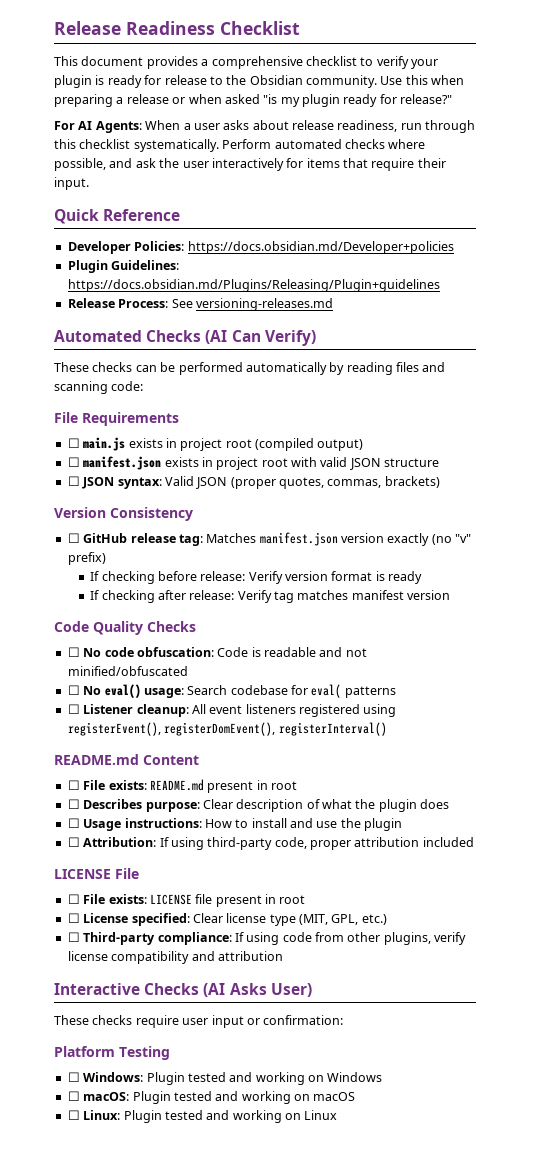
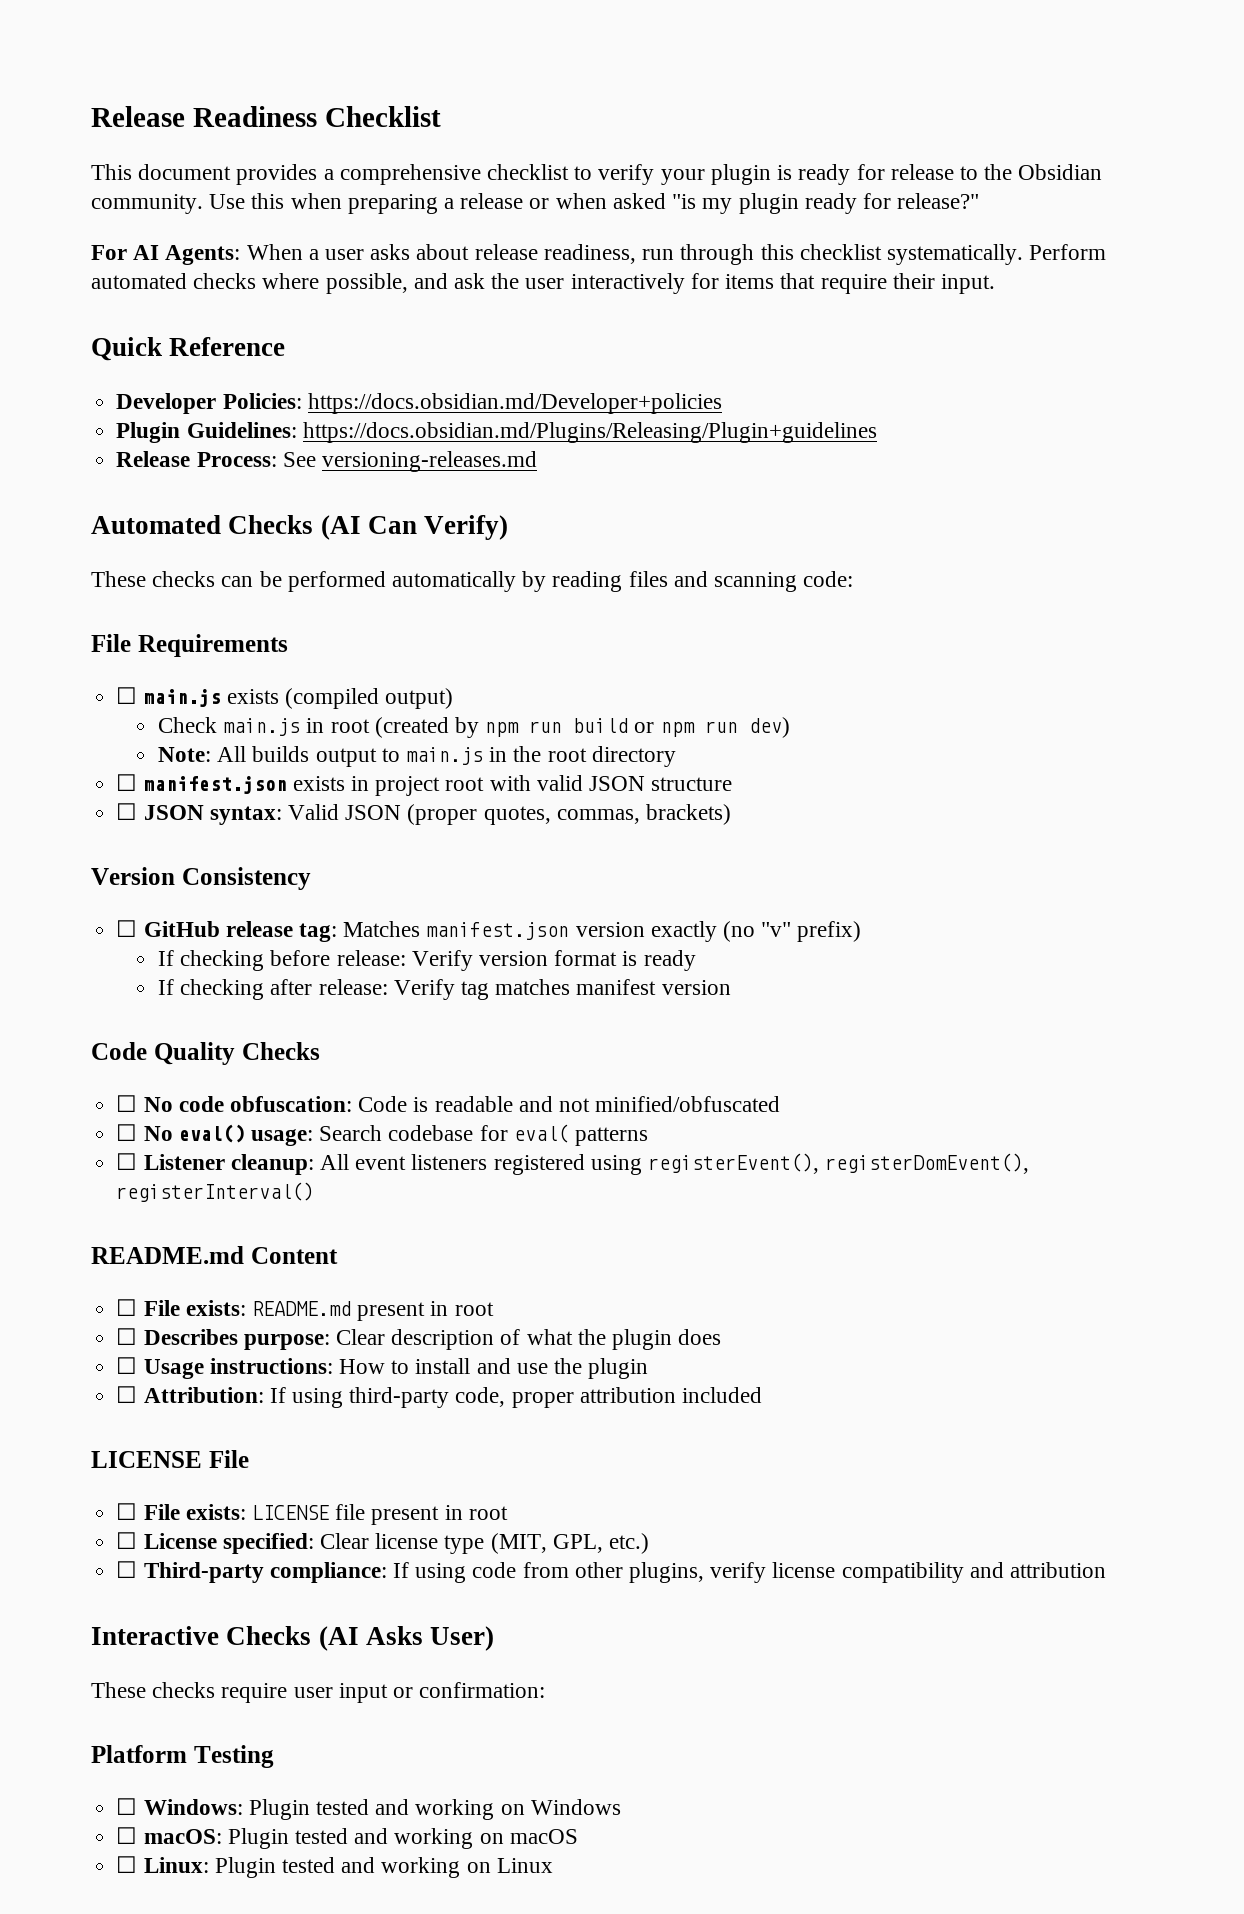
- ☐ main.js exists in project root (compiled output)
+ ☐ main.js exists (compiled output)
+ Check main.js in root (created by npm run build or npm run dev)
+ Note: All builds output to main.js in the root directory

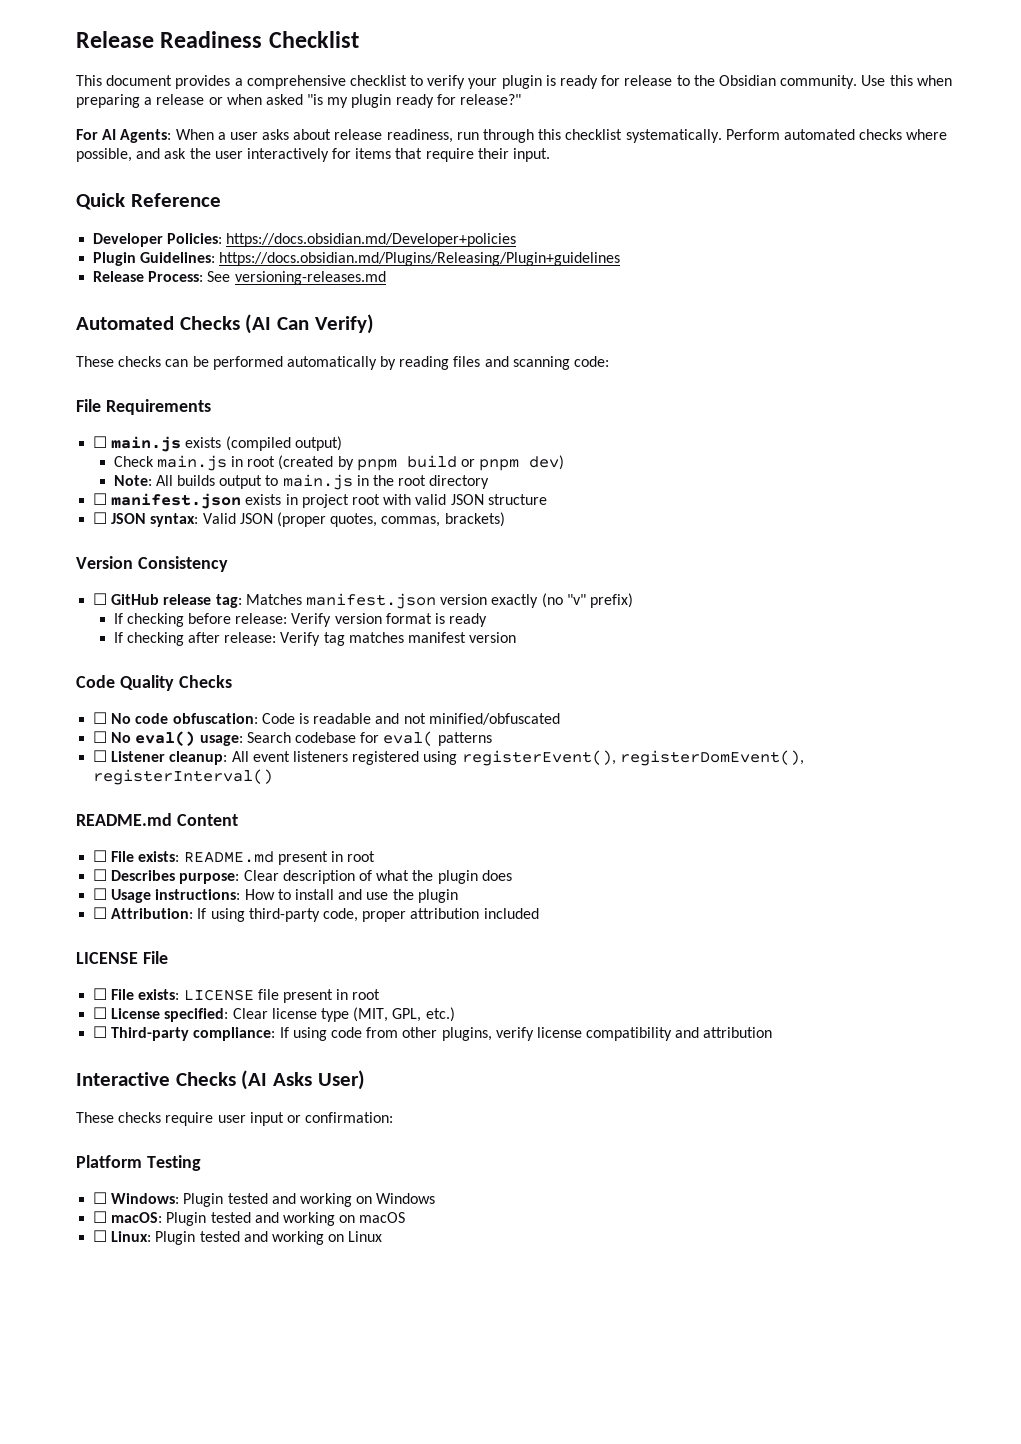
- Check main.js in root (created by npm run build or npm run dev)
+ Check main.js in root (created by pnpm build or pnpm dev)

